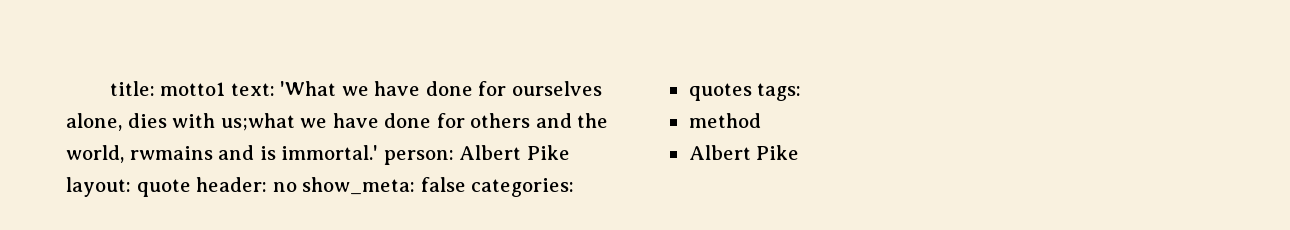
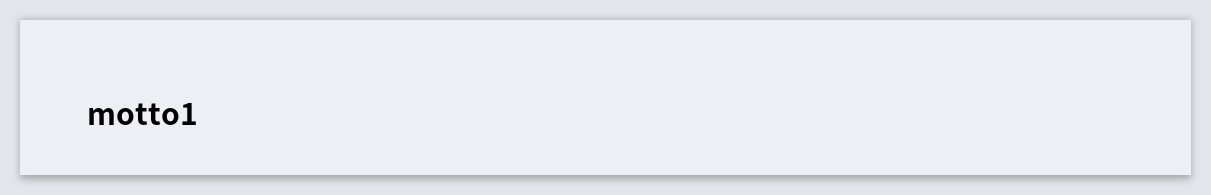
- title: motto1 text: 'What we have done for ourselves alone, dies with us;what we have done for others and the world, rwmains and is immortal.' person: Albert Pike layout: quote header: no show_meta: false categories:
- quotes tags:
- method
- Albert Pike
+ motto1

